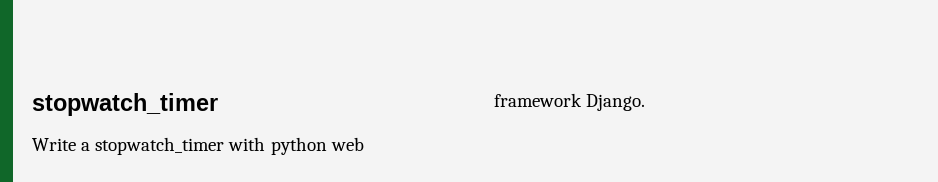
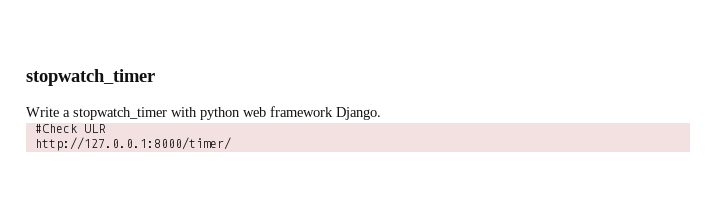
+ #Check ULR
+ http://127.0.0.1:8000/timer/

